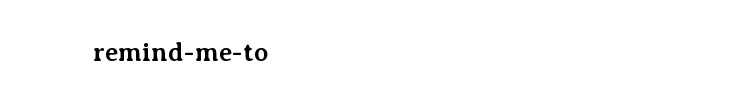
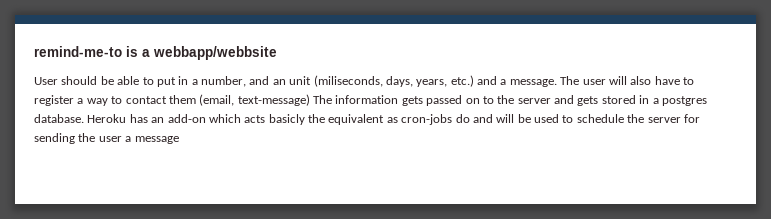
- remind-me-to
+ remind-me-to is a webbapp/webbsite
+ User should be able to put in a number, and an unit (miliseconds, days, years, etc.) and a message. The user will also have to register a way to contact them (email, text-message) The information gets passed on to the server and gets stored in a postgres database. Heroku has an add-on which acts basicly the equivalent as cron-jobs do and will be used to schedule the server for sending the user a message

